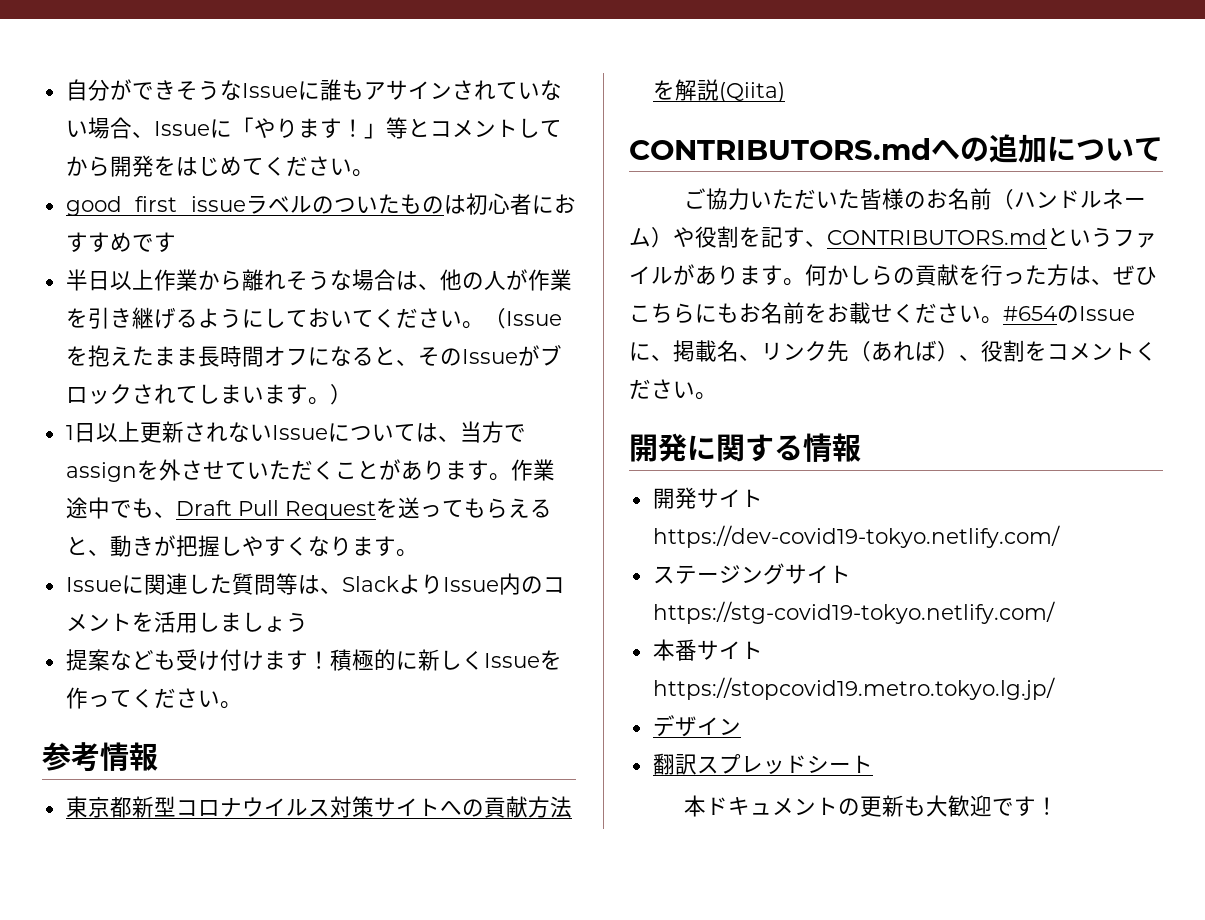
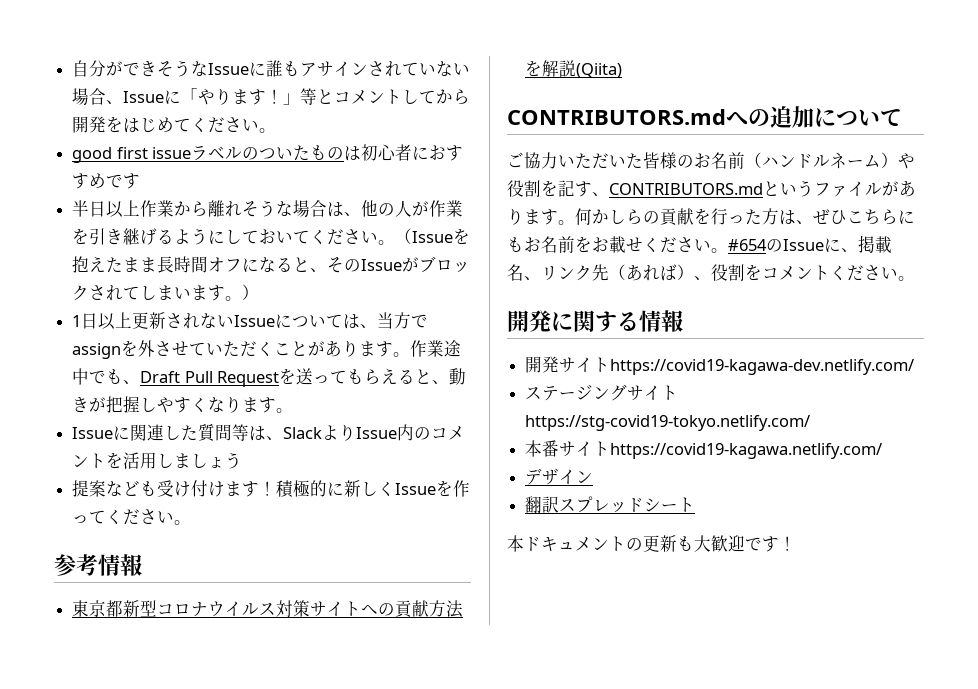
- 開発サイトhttps://dev-covid19-tokyo.netlify.com/
+ 開発サイトhttps://covid19-kagawa-dev.netlify.com/
- 本番サイトhttps://stopcovid19.metro.tokyo.lg.jp/
+ 本番サイトhttps://covid19-kagawa.netlify.com/

